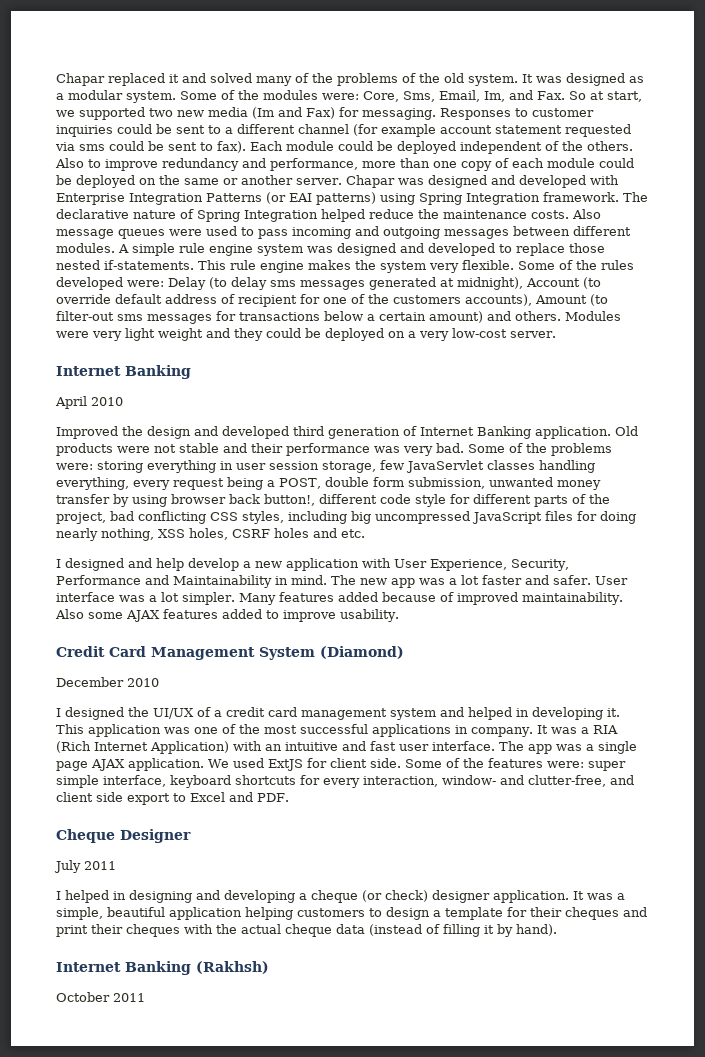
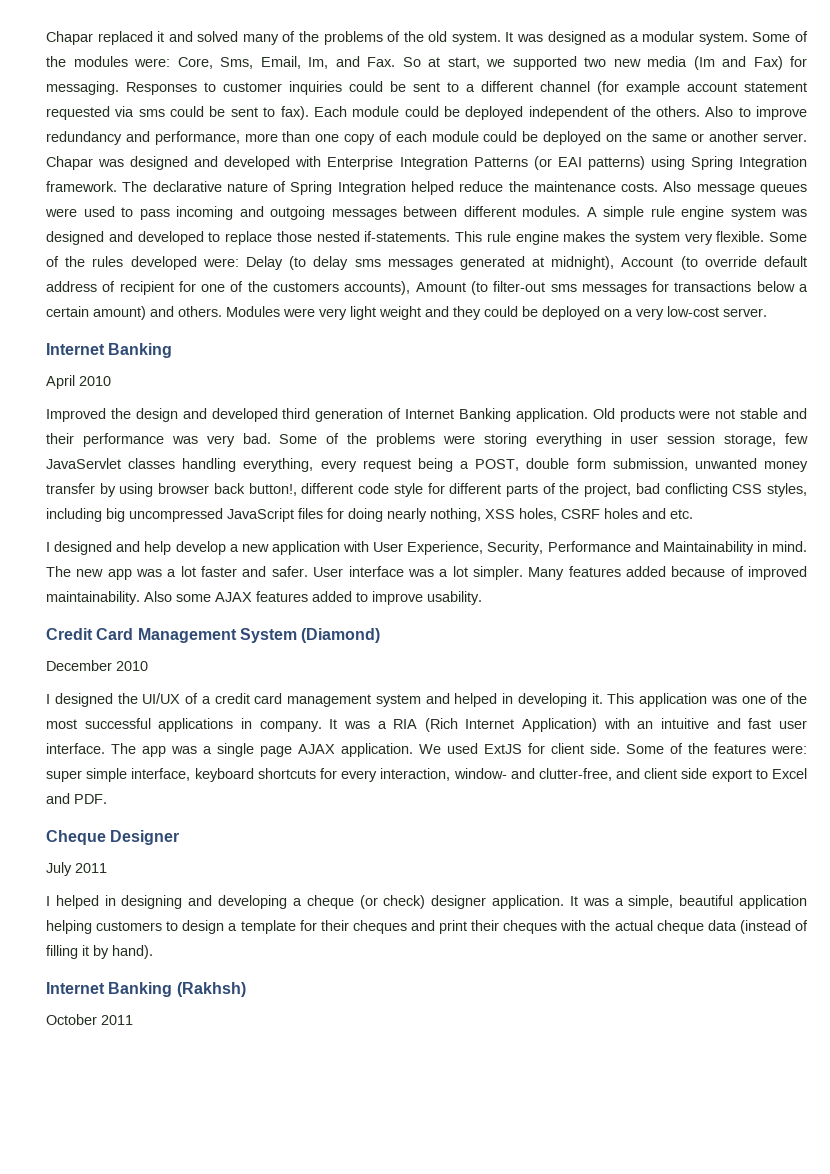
- Some of the problems were: storing everything in user session storage, few JavaServlet classes handling everything, every request being a POST, double form submission, unwanted money transfer by using browser back button!, different code style for different parts of the project, bad conflicting CSS styles, including big uncompressed JavaScript files for doing nearly nothing, XSS holes, CSRF holes and etc.
+ Some of the problems were storing everything in user session storage, few JavaServlet classes handling everything, every request being a POST, double form submission, unwanted money transfer by using browser back button!, different code style for different parts of the project, bad conflicting CSS styles, including big uncompressed JavaScript files for doing nearly nothing, XSS holes, CSRF holes and etc.

